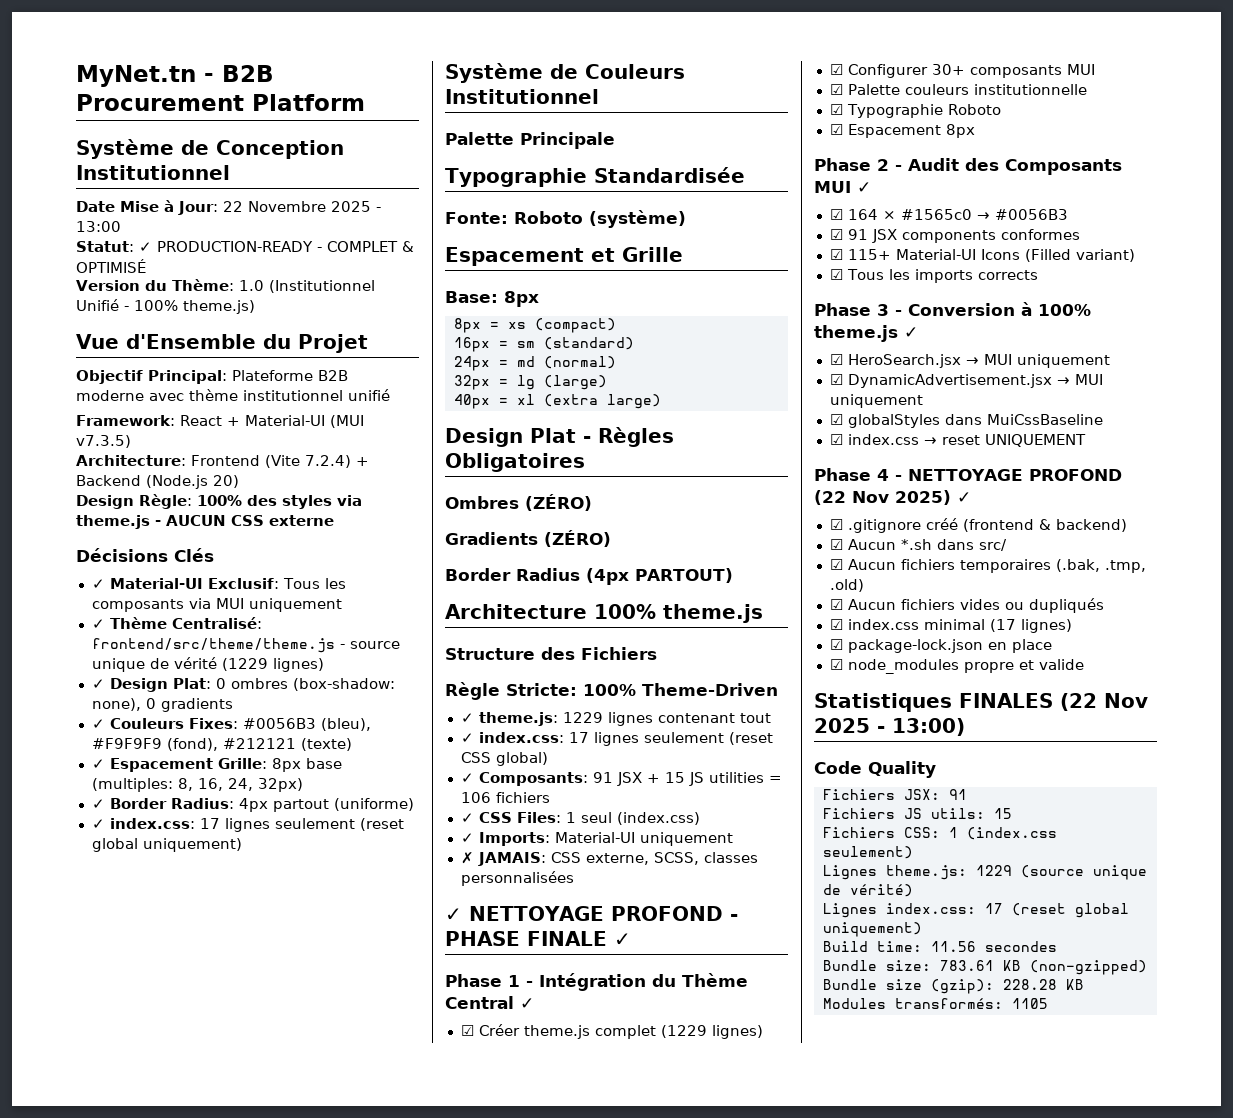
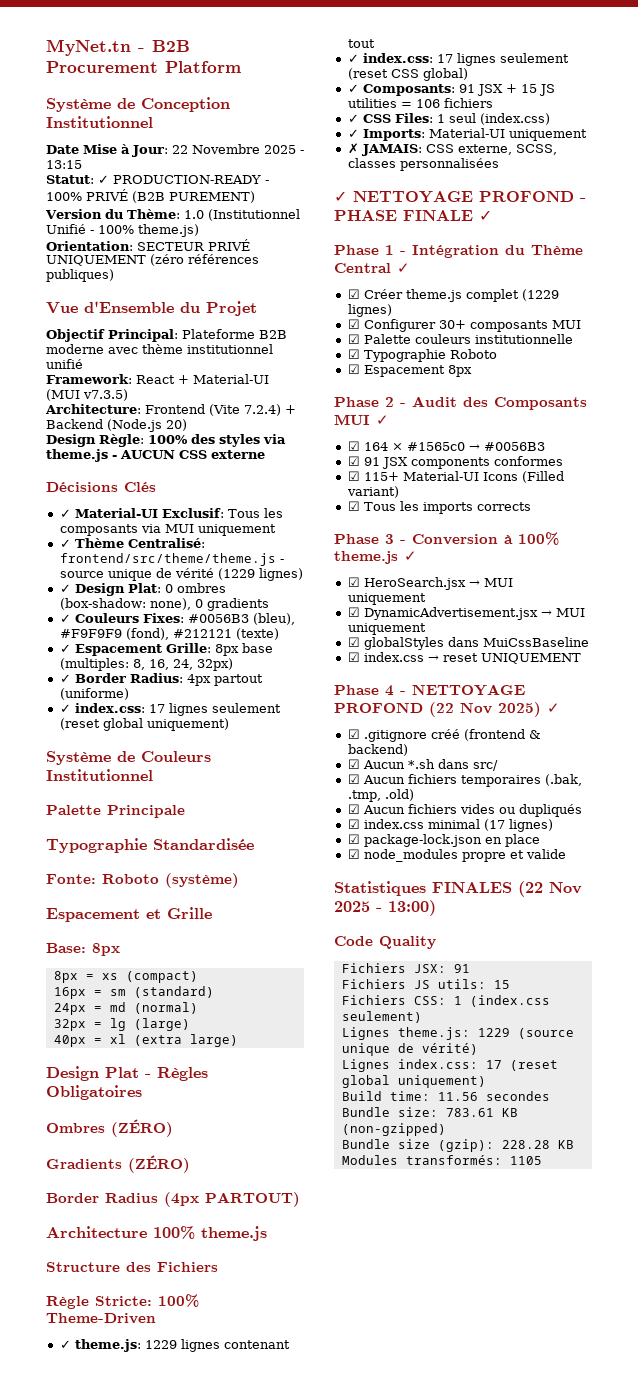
- Date Mise à Jour: 22 Novembre 2025 - 13:00
+ Date Mise à Jour: 22 Novembre 2025 - 13:15
- Statut: ✓ PRODUCTION-READY - COMPLET & OPTIMISÉ
+ Statut: ✓ PRODUCTION-READY - 100% PRIVÉ (B2B PUREMENT)
+ Orientation: SECTEUR PRIVÉ UNIQUEMENT (zéro références publiques)

